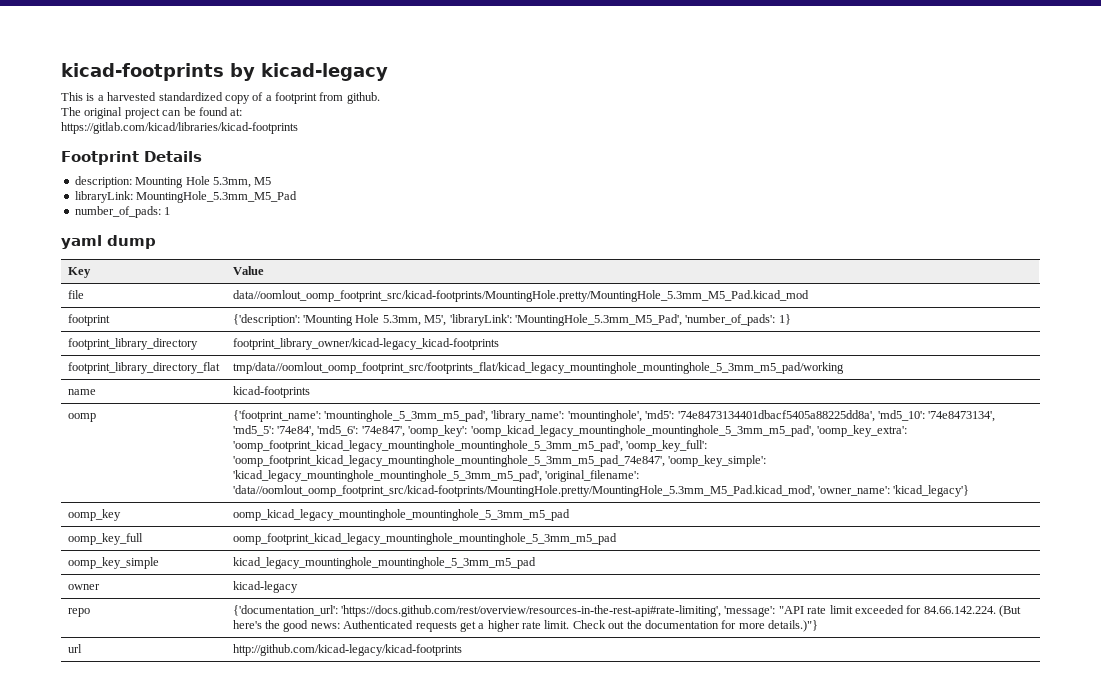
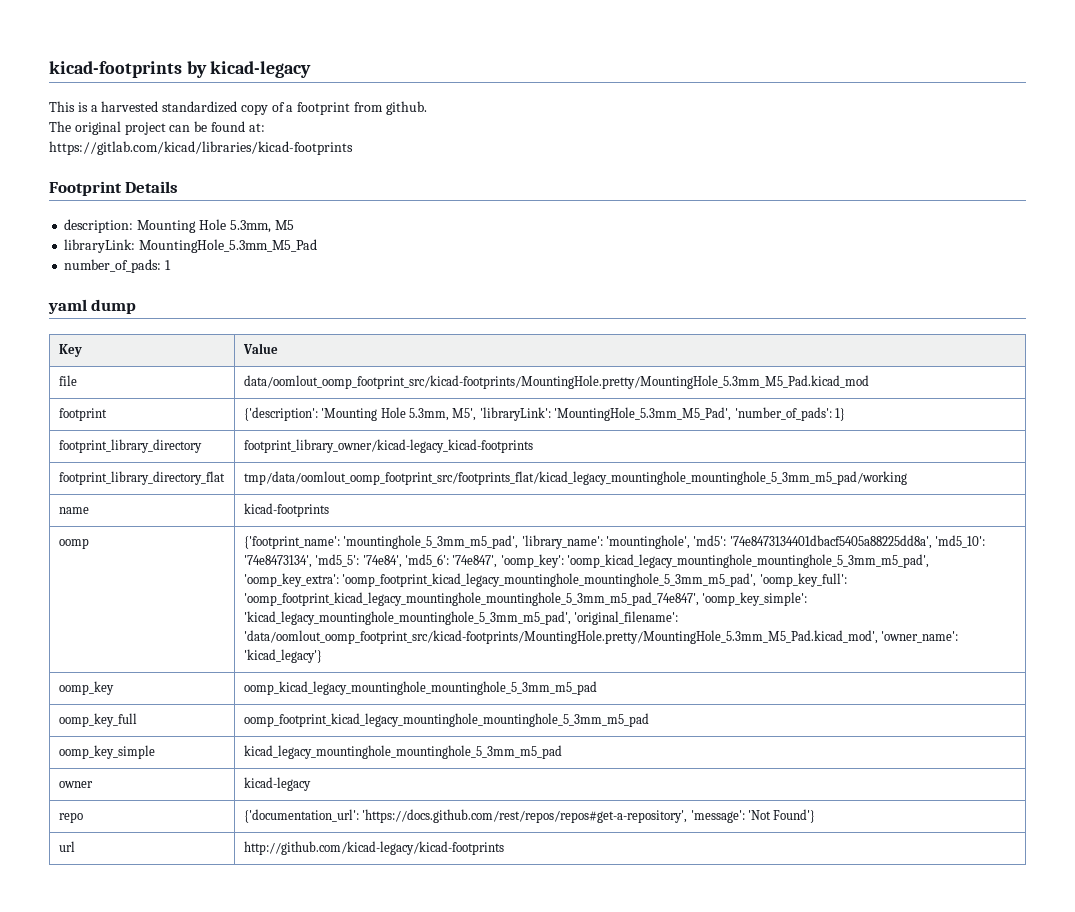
- file | data//oomlout_oomp_footprint_src/kicad-footprints/MountingHole.pretty/MountingHole_5.3mm_M5_Pad.kicad_mod
+ file | data/oomlout_oomp_footprint_src/kicad-footprints/MountingHole.pretty/MountingHole_5.3mm_M5_Pad.kicad_mod
- footprint_library_directory_flat | tmp/data//oomlout_oomp_footprint_src/footprints_flat/kicad_legacy_mountinghole_mountinghole_5_3mm_m5_pad/working
+ footprint_library_directory_flat | tmp/data/oomlout_oomp_footprint_src/footprints_flat/kicad_legacy_mountinghole_mountinghole_5_3mm_m5_pad/working
- oomp | {'footprint_name': 'mountinghole_5_3mm_m5_pad', 'library_name': 'mountinghole', 'md5': '74e8473134401dbacf5405a88225dd8a', 'md5_10': '74e8473134', 'md5_5': '74e84', 'md5_6': '74e847', 'oomp_key': 'oomp_kicad_legacy_mountinghole_mountinghole_5_3mm_m5_pad', 'oomp_key_extra': 'oomp_footprint_kicad_legacy_mountinghole_mountinghole_5_3mm_m5_pad', 'oomp_key_full': 'oomp_footprint_kicad_legacy_mountinghole_mountinghole_5_3mm_m5_pad_74e847', 'oomp_key_simple': 'kicad_legacy_mountinghole_mountinghole_5_3mm_m5_pad', 'original_filename': 'data//oomlout_oomp_footprint_src/kicad-footprints/MountingHole.pretty/MountingHole_5.3mm_M5_Pad.kicad_mod', 'owner_name': 'kicad_legacy'}
+ oomp | {'footprint_name': 'mountinghole_5_3mm_m5_pad', 'library_name': 'mountinghole', 'md5': '74e8473134401dbacf5405a88225dd8a', 'md5_10': '74e8473134', 'md5_5': '74e84', 'md5_6': '74e847', 'oomp_key': 'oomp_kicad_legacy_mountinghole_mountinghole_5_3mm_m5_pad', 'oomp_key_extra': 'oomp_footprint_kicad_legacy_mountinghole_mountinghole_5_3mm_m5_pad', 'oomp_key_full': 'oomp_footprint_kicad_legacy_mountinghole_mountinghole_5_3mm_m5_pad_74e847', 'oomp_key_simple': 'kicad_legacy_mountinghole_mountinghole_5_3mm_m5_pad', 'original_filename': 'data/oomlout_oomp_footprint_src/kicad-footprints/MountingHole.pretty/MountingHole_5.3mm_M5_Pad.kicad_mod', 'owner_name': 'kicad_legacy'}
- repo | {'documentation_url': 'https://docs.github.com/rest/overview/resources-in-the-rest-api#rate-limiting', 'message': "API rate limit exceeded for 84.66.142.224. (But here's the good news: Authenticated requests get a higher rate limit. Check out the documentation for more details.)"}
+ repo | {'documentation_url': 'https://docs.github.com/rest/repos/repos#get-a-repository', 'message': 'Not Found'}

